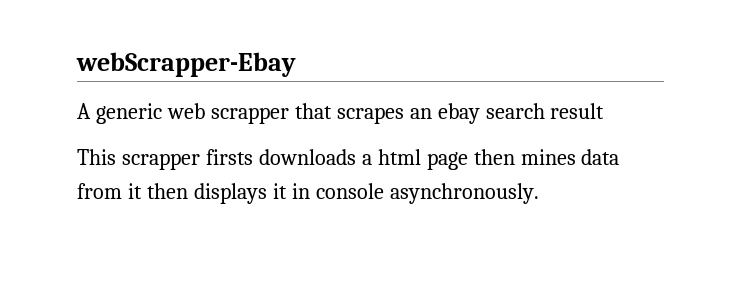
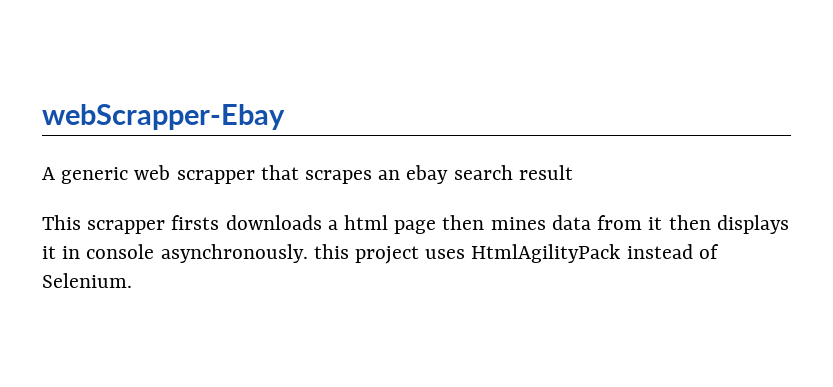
- This scrapper firsts downloads a html page then mines data from it then displays it in console asynchronously.
+ This scrapper firsts downloads a html page then mines data from it then displays it in console asynchronously. this project uses HtmlAgilityPack instead of Selenium.

